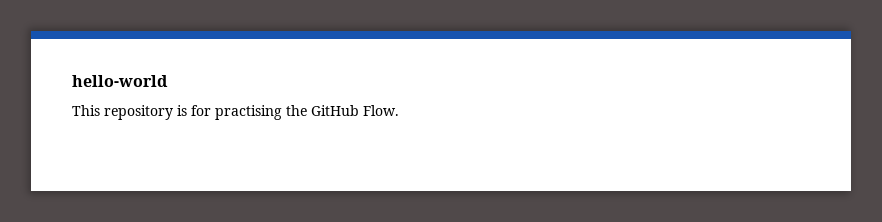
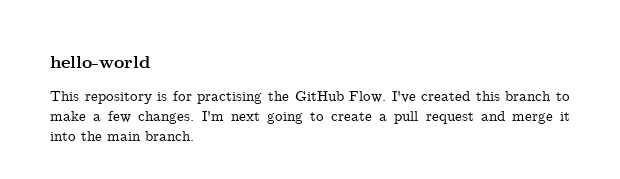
+ I've created this branch to make a few changes. I'm next going to create a pull request and merge it into the main branch.

